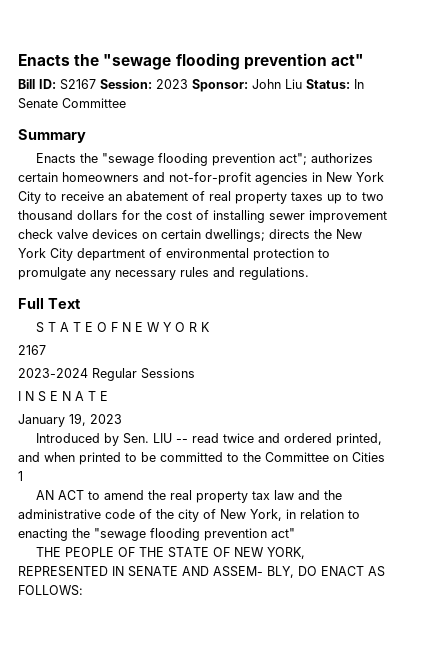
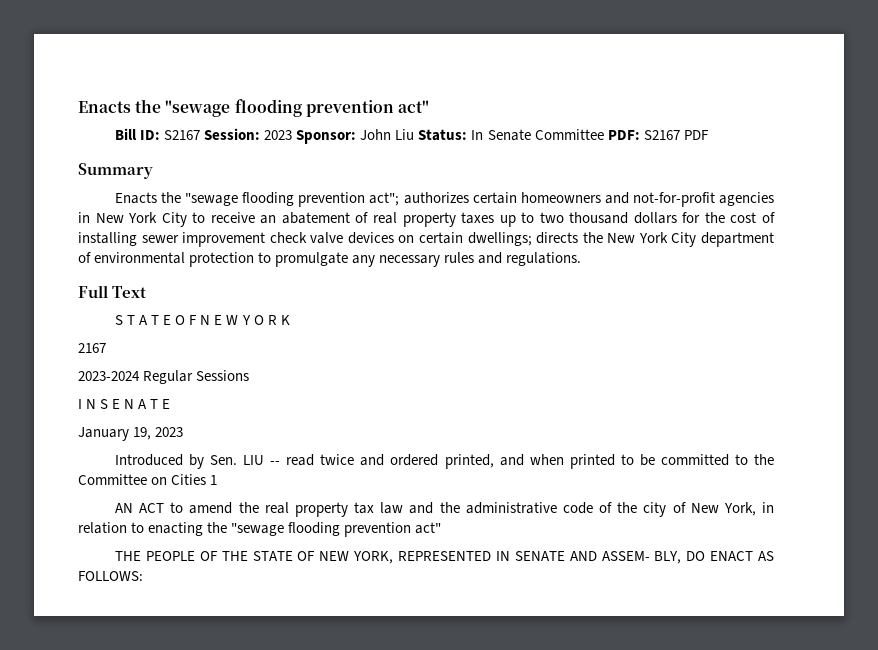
- Bill ID: S2167 Session: 2023 Sponsor: John Liu Status: In Senate Committee
+ Bill ID: S2167 Session: 2023 Sponsor: John Liu Status: In Senate Committee PDF: S2167 PDF

